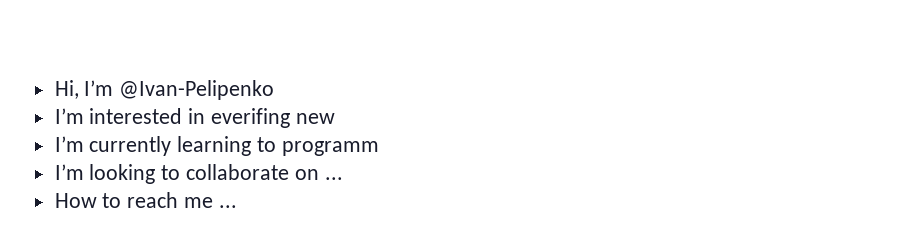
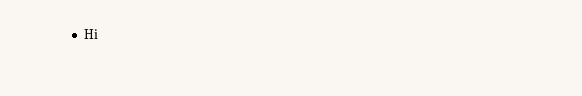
- Hi, I’m @Ivan-Pelipenko
- I’m interested in everifing new
- I’m currently learning to programm
- I’m looking to collaborate on ...
- How to reach me ...
+ Hi

